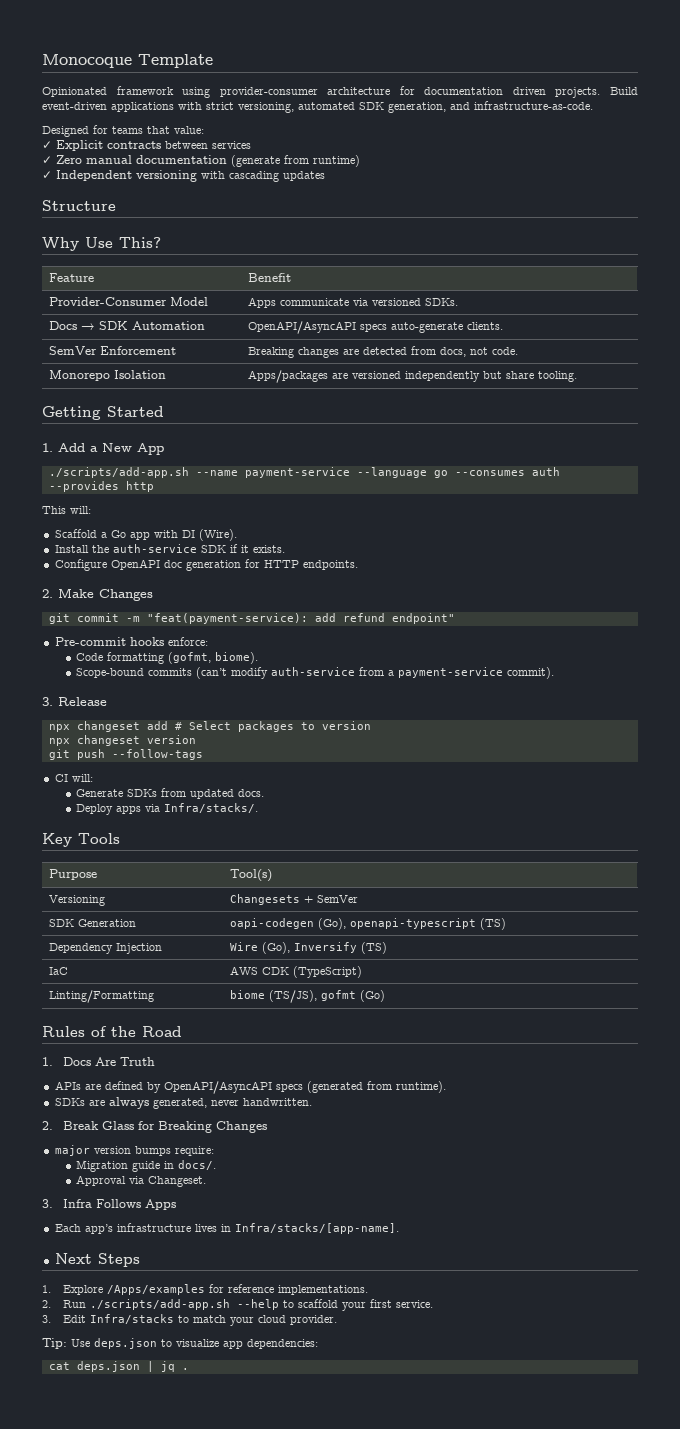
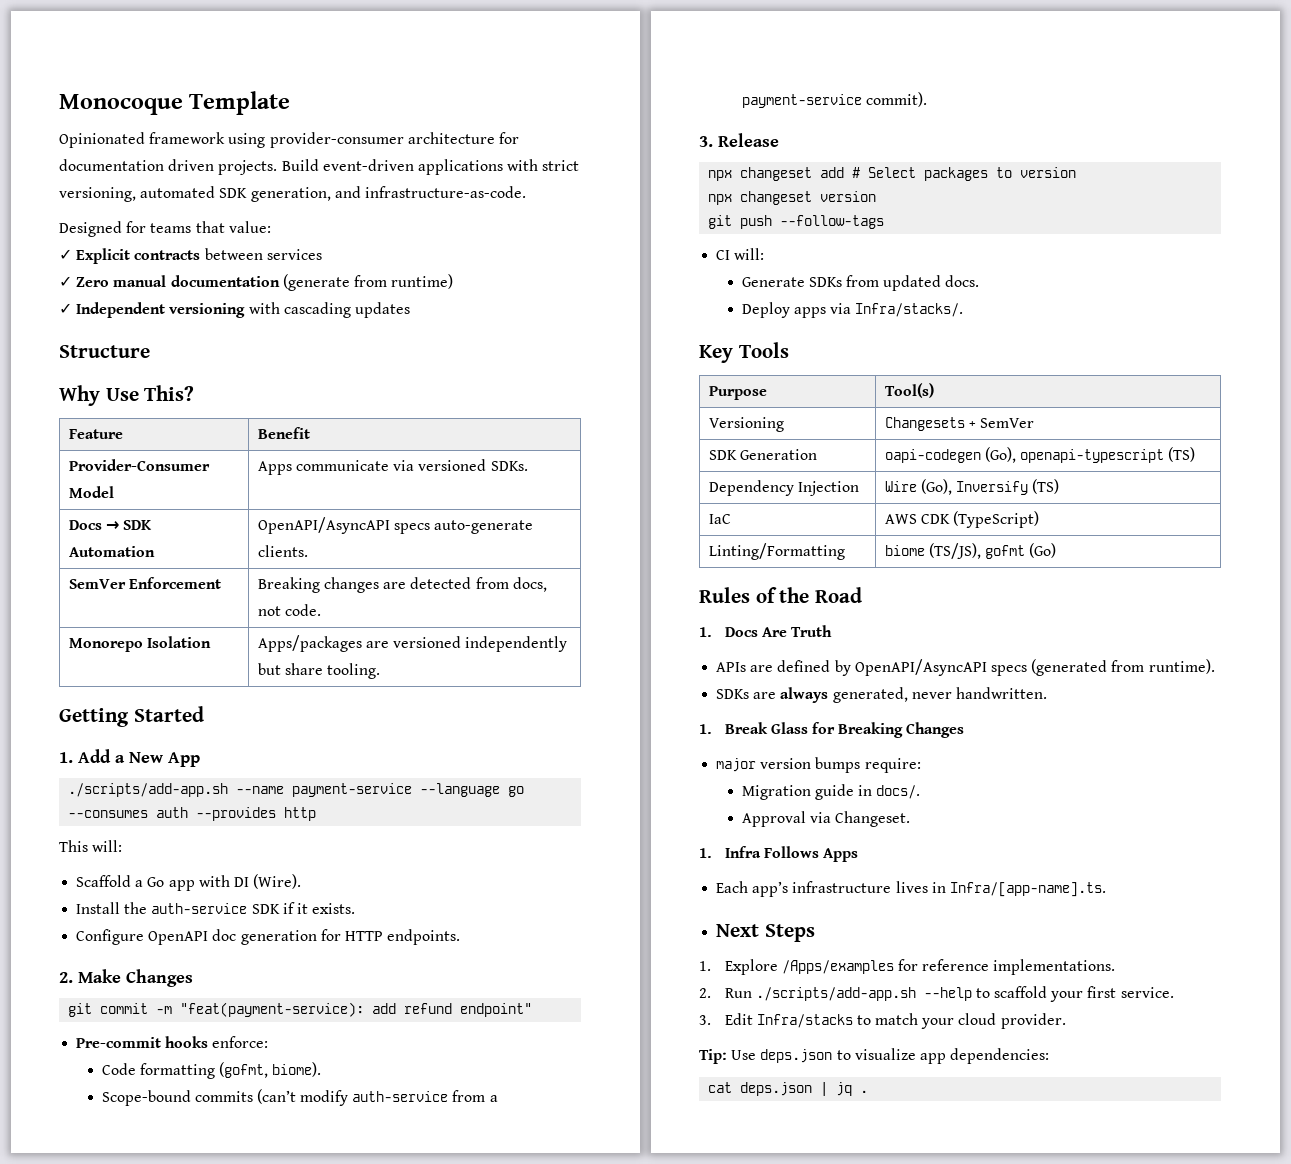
- 2. Break Glass for Breaking Changes
+ 1. Break Glass for Breaking Changes
- 3. Infra Follows Apps
+ 1. Infra Follows Apps
- Each app’s infrastructure lives in Infra/stacks/[app-name].
+ Each app’s infrastructure lives in Infra/[app-name].ts.

